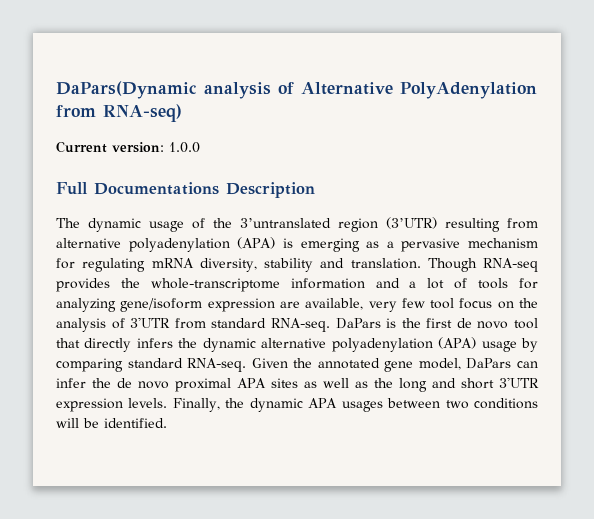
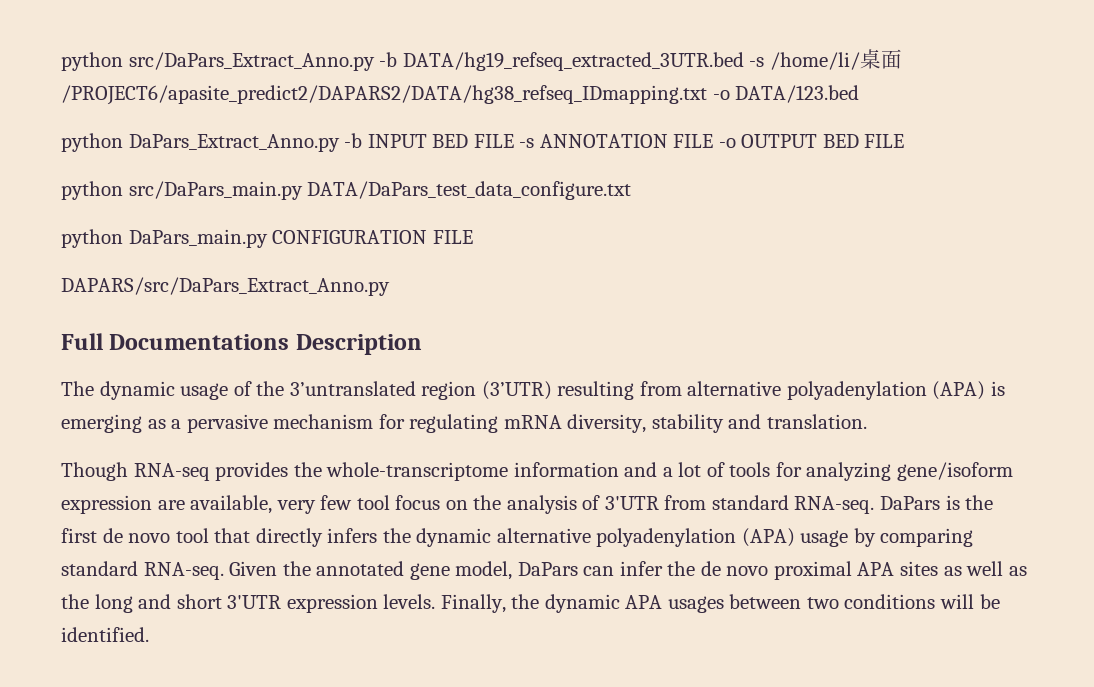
- DaPars(Dynamic analysis of Alternative PolyAdenylation from RNA-seq)
- Current version: 1.0.0
+ python src/DaPars_Extract_Anno.py -b DATA/hg19_refseq_extracted_3UTR.bed -s /home/li/桌面/PROJECT6/apasite_predict2/DAPARS2/DATA/hg38_refseq_IDmapping.txt -o DATA/123.bed
+ python DaPars_Extract_Anno.py -b INPUT BED FILE -s ANNOTATION FILE -o OUTPUT BED FILE
+ python src/DaPars_main.py DATA/DaPars_test_data_configure.txt
+ python DaPars_main.py CONFIGURATION FILE
+ DAPARS/src/DaPars_Extract_Anno.py
- The dynamic usage of the 3’untranslated region (3’UTR) resulting from alternative polyadenylation (APA) is emerging as a pervasive mechanism for regulating mRNA diversity, stability and translation. Though RNA-seq provides the whole-transcriptome information and a lot of tools for analyzing gene/isoform expression are available, very few tool focus on the analysis of 3'UTR from standard RNA-seq.
+ The dynamic usage of the 3’untranslated region (3’UTR) resulting from alternative polyadenylation (APA) is emerging as a pervasive mechanism for regulating mRNA diversity, stability and translation.
+ Though RNA-seq provides the whole-transcriptome information and a lot of tools for analyzing gene/isoform expression are available, very few tool focus on the analysis of 3'UTR from standard RNA-seq.

